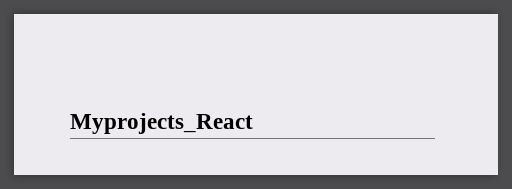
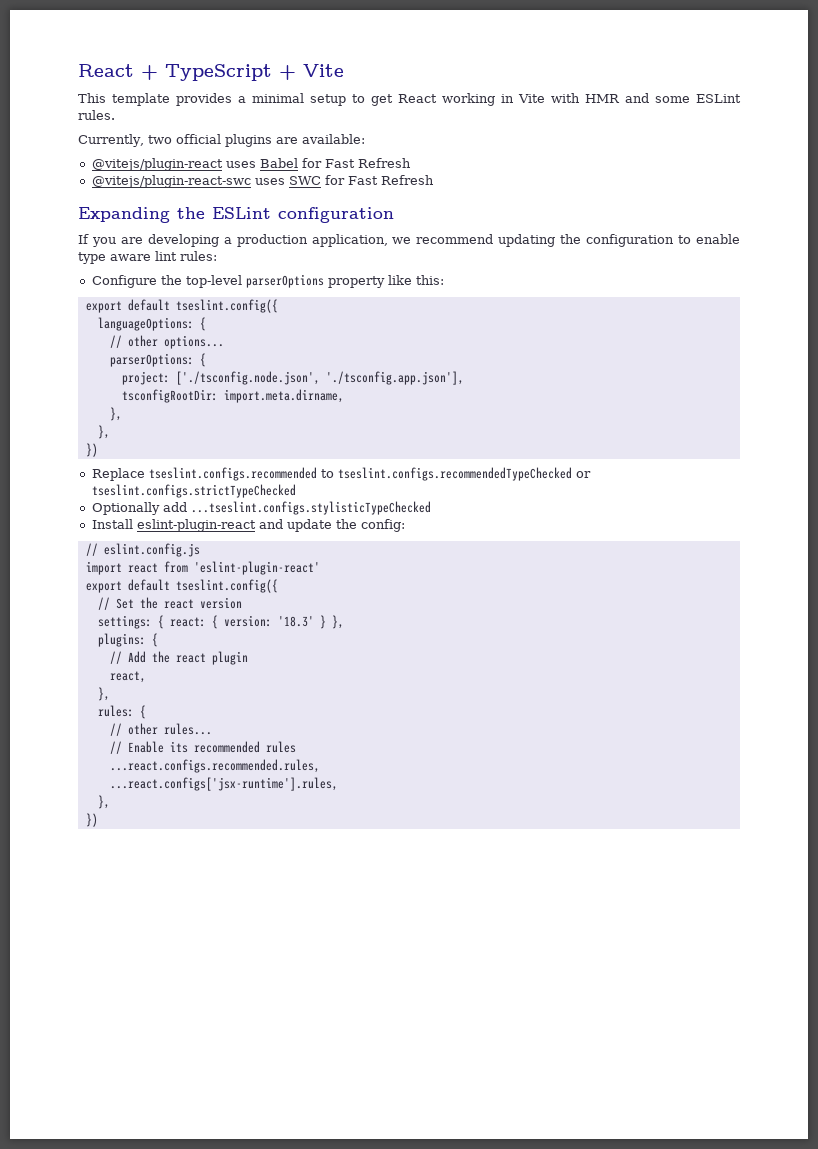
- Myprojects_React
+ React + TypeScript + Vite
+ This template provides a minimal setup to get React working in Vite with HMR and some ESLint rules.
+ Currently, two official plugins are available:
+ @vitejs/plugin-react uses Babel for Fast Refresh
+ @vitejs/plugin-react-swc uses SWC for Fast Refresh
+ Expanding the ESLint configuration
+ If you are developing a production application, we recommend updating the configuration to enable type aware lint rules:
+ Configure the top-level parserOptions property like this:
+ export default tseslint.config({
+ languageOptions: {
+ // other options...
+ parserOptions: {
+ project: ['./tsconfig.node.json', './tsconfig.app.json'],
+ tsconfigRootDir: import.meta.dirname,
+ },
+ },
+ })
+ Replace tseslint.configs.recommended to tseslint.configs.recommendedTypeChecked or tseslint.configs.strictTypeChecked
+ Optionally add ...tseslint.configs.stylisticTypeChecked
+ Install eslint-plugin-react and update the config:
+ // eslint.config.js
+ import react from 'eslint-plugin-react'
+ export default tseslint.config({
+ // Set the react version
+ settings: { react: { version: '18.3' } },
+ plugins: {
+ // Add the react plugin
+ react,
+ },
+ rules: {
+ // other rules...
+ // Enable its recommended rules
+ ...react.configs.recommended.rules,
+ ...react.configs['jsx-runtime'].rules,
+ },
+ })

